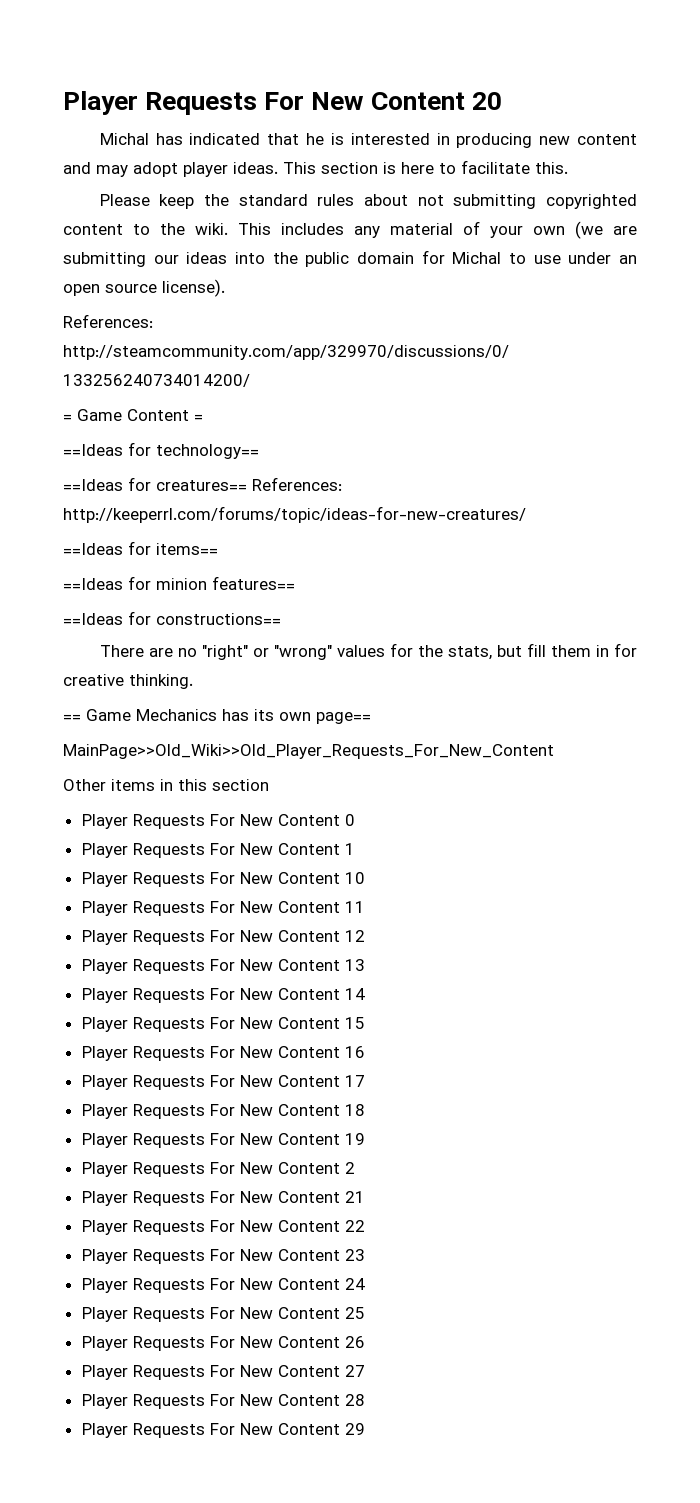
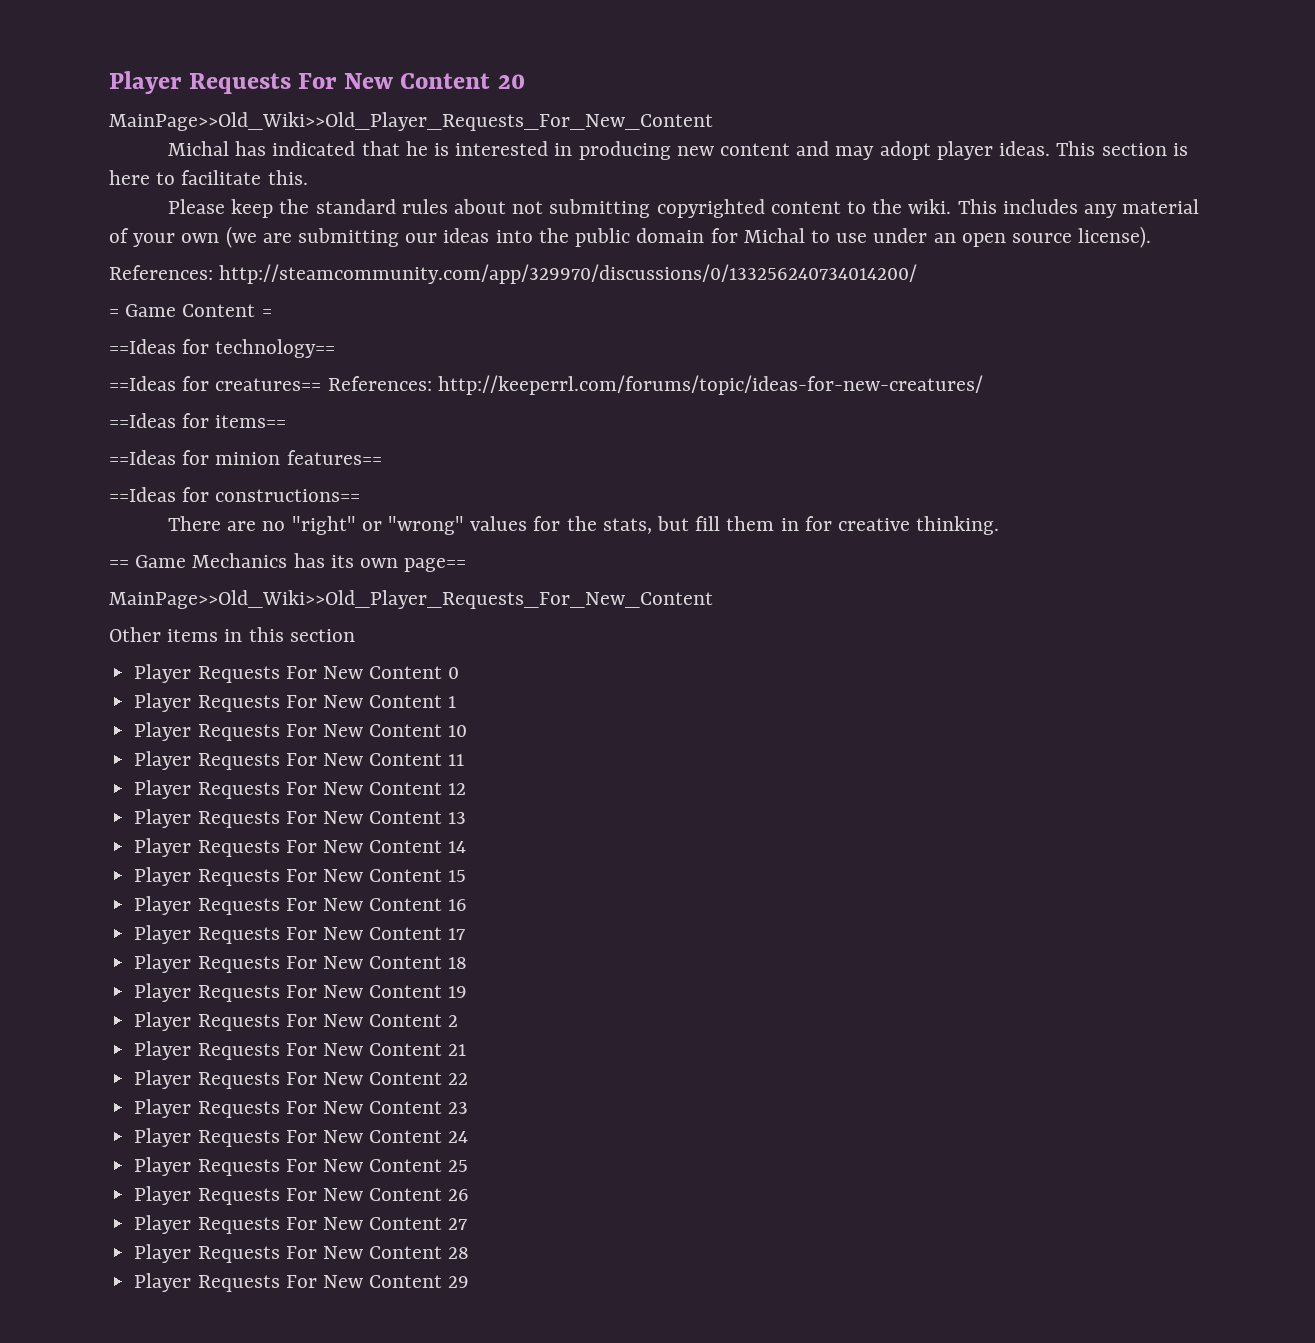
  Player Requests For New Content 20
+ MainPage>>Old_Wiki>>Old_Player_Requests_For_New_Content

